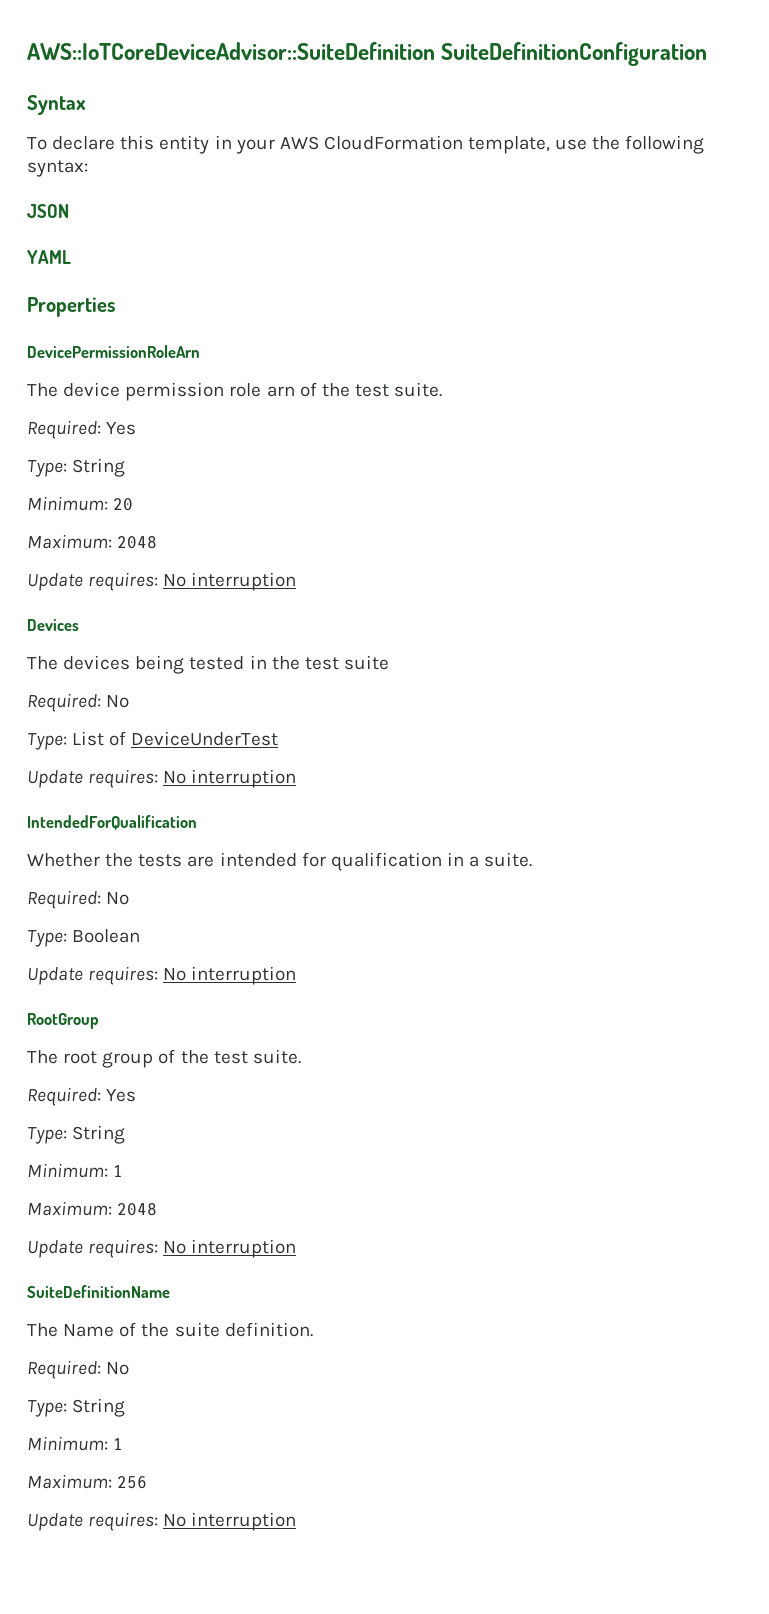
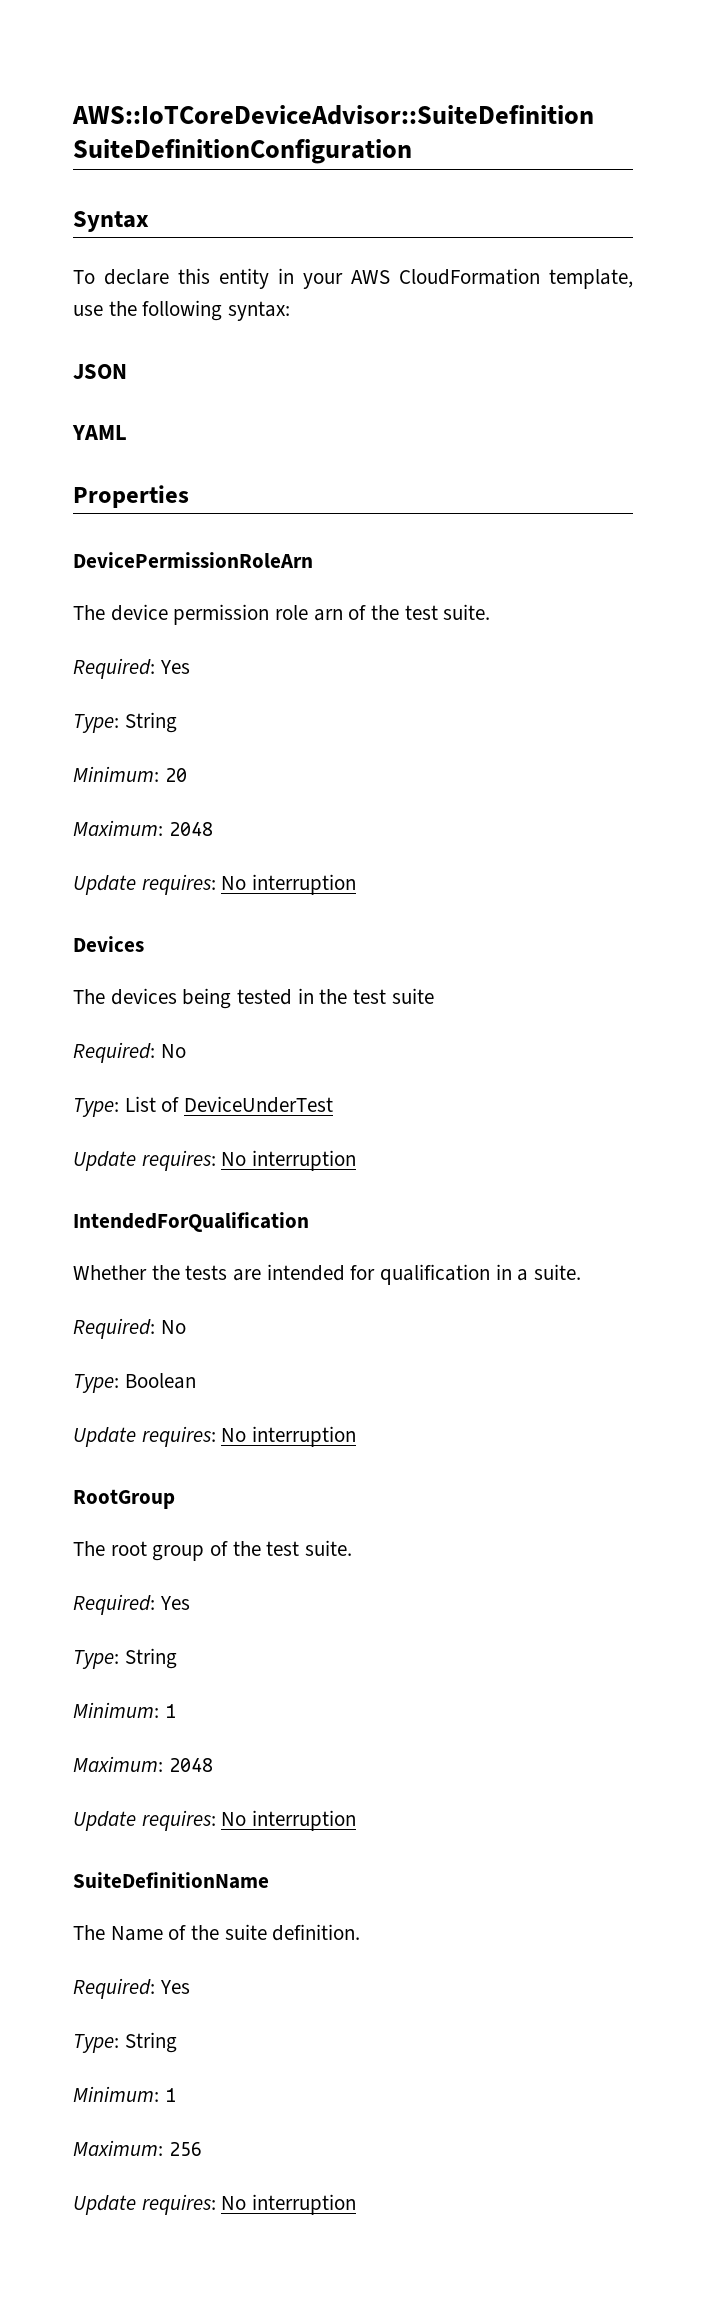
  The Name of the suite definition.
- Required: No
+ Required: Yes

